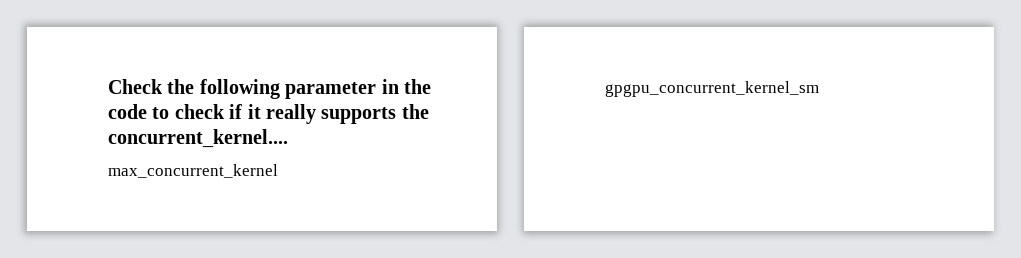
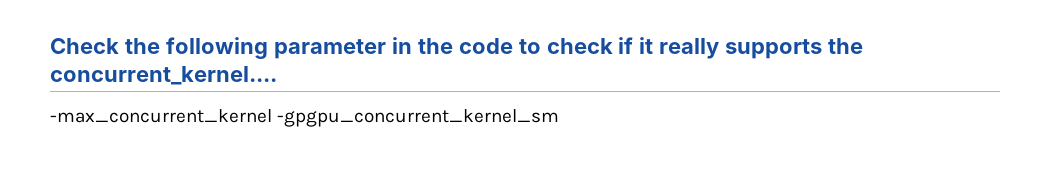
- max_concurrent_kernel gpgpu_concurrent_kernel_sm
+ -max_concurrent_kernel -gpgpu_concurrent_kernel_sm

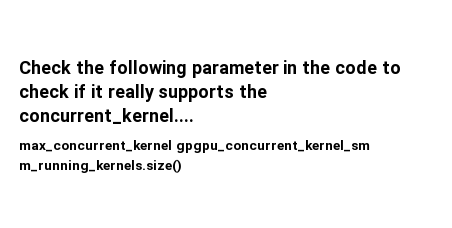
- -max_concurrent_kernel -gpgpu_concurrent_kernel_sm
+ max_concurrent_kernel gpgpu_concurrent_kernel_sm m_running_kernels.size()

